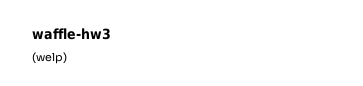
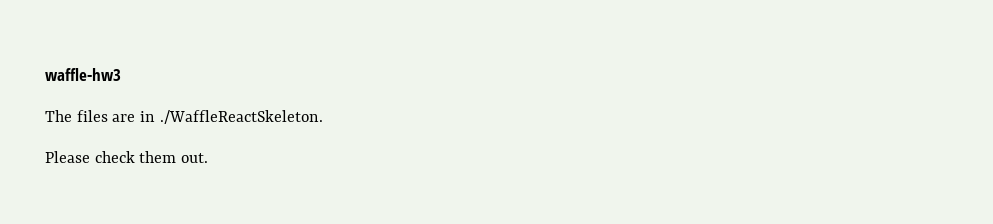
- (welp)
+ The files are in ./WaffleReactSkeleton.
+ Please check them out.

